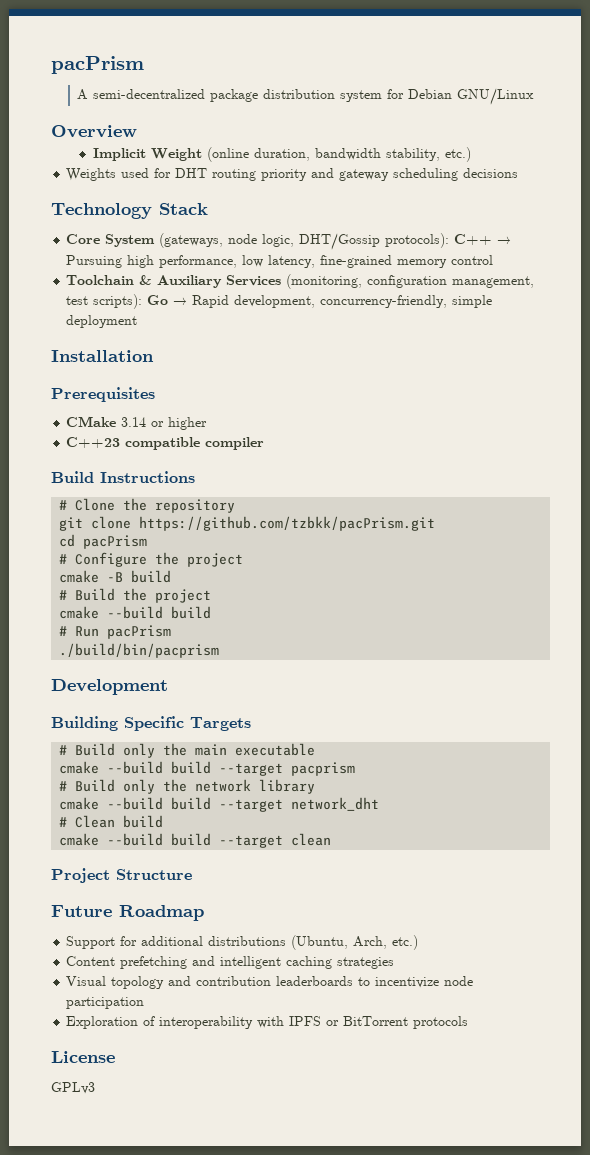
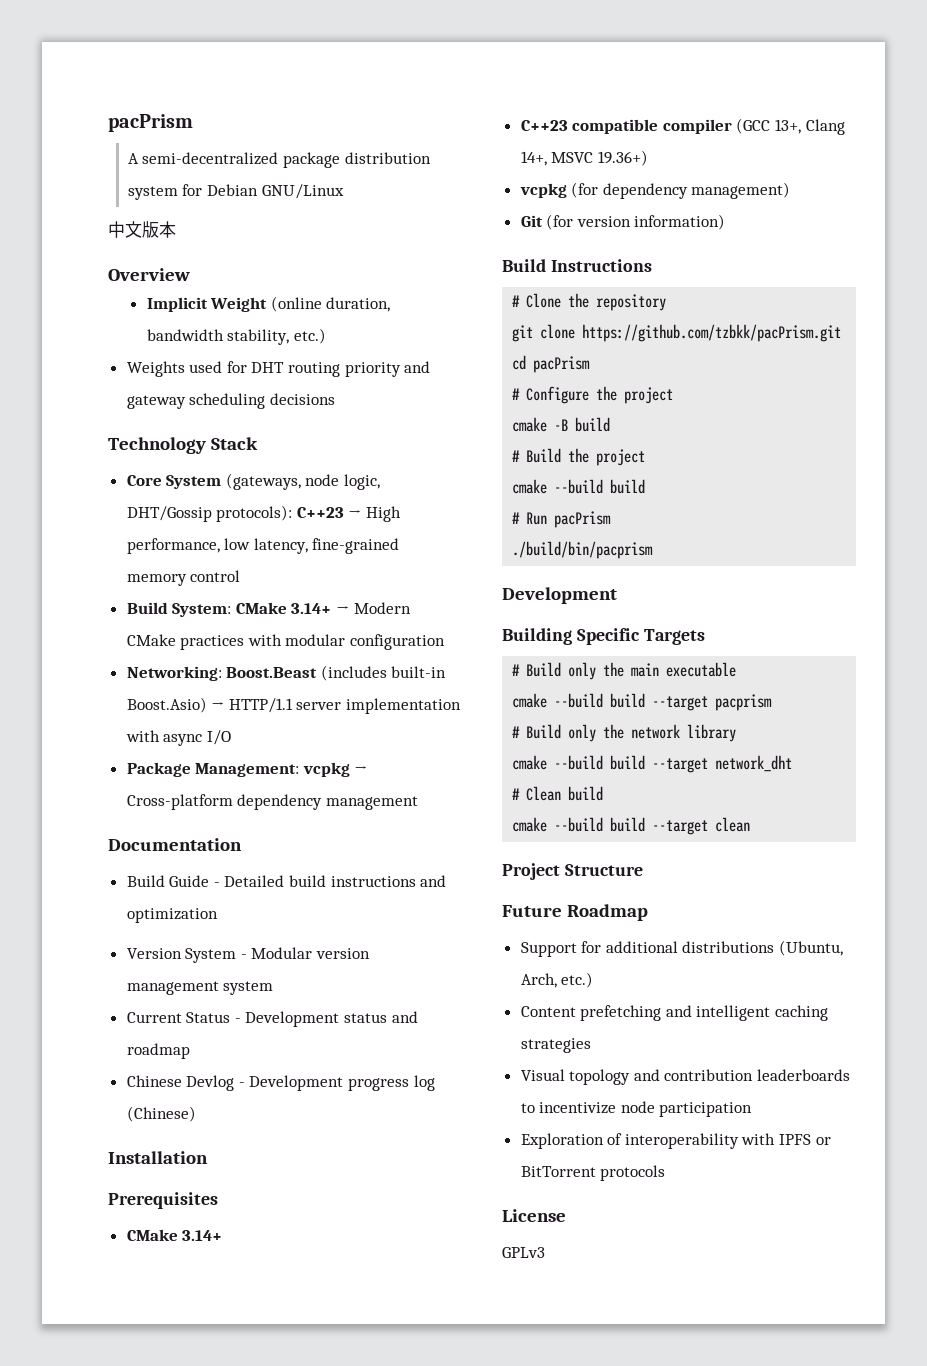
+ 中文版本
- Core System (gateways, node logic, DHT/Gossip protocols): C++ → Pursuing high performance, low latency, fine-grained memory control
+ Core System (gateways, node logic, DHT/Gossip protocols): C++23 → High performance, low latency, fine-grained memory control
- Toolchain & Auxiliary Services (monitoring, configuration management, test scripts): Go → Rapid development, concurrency-friendly, simple deployment
+ Build System: CMake 3.14+ → Modern CMake practices with modular configuration
+ Networking: Boost.Beast (includes built-in Boost.Asio) → HTTP/1.1 server implementation with async I/O
+ Package Management: vcpkg → Cross-platform dependency management
+ Documentation
+ Build Guide - Detailed build instructions and optimization
+ Version System - Modular version management system
+ Current Status - Development status and roadmap
+ Chinese Devlog - Development progress log (Chinese)
  Prerequisites
- CMake 3.14 or higher
+ CMake 3.14+
- C++23 compatible compiler
+ C++23 compatible compiler (GCC 13+, Clang 14+, MSVC 19.36+)
+ vcpkg (for dependency management)
+ Git (for version information)

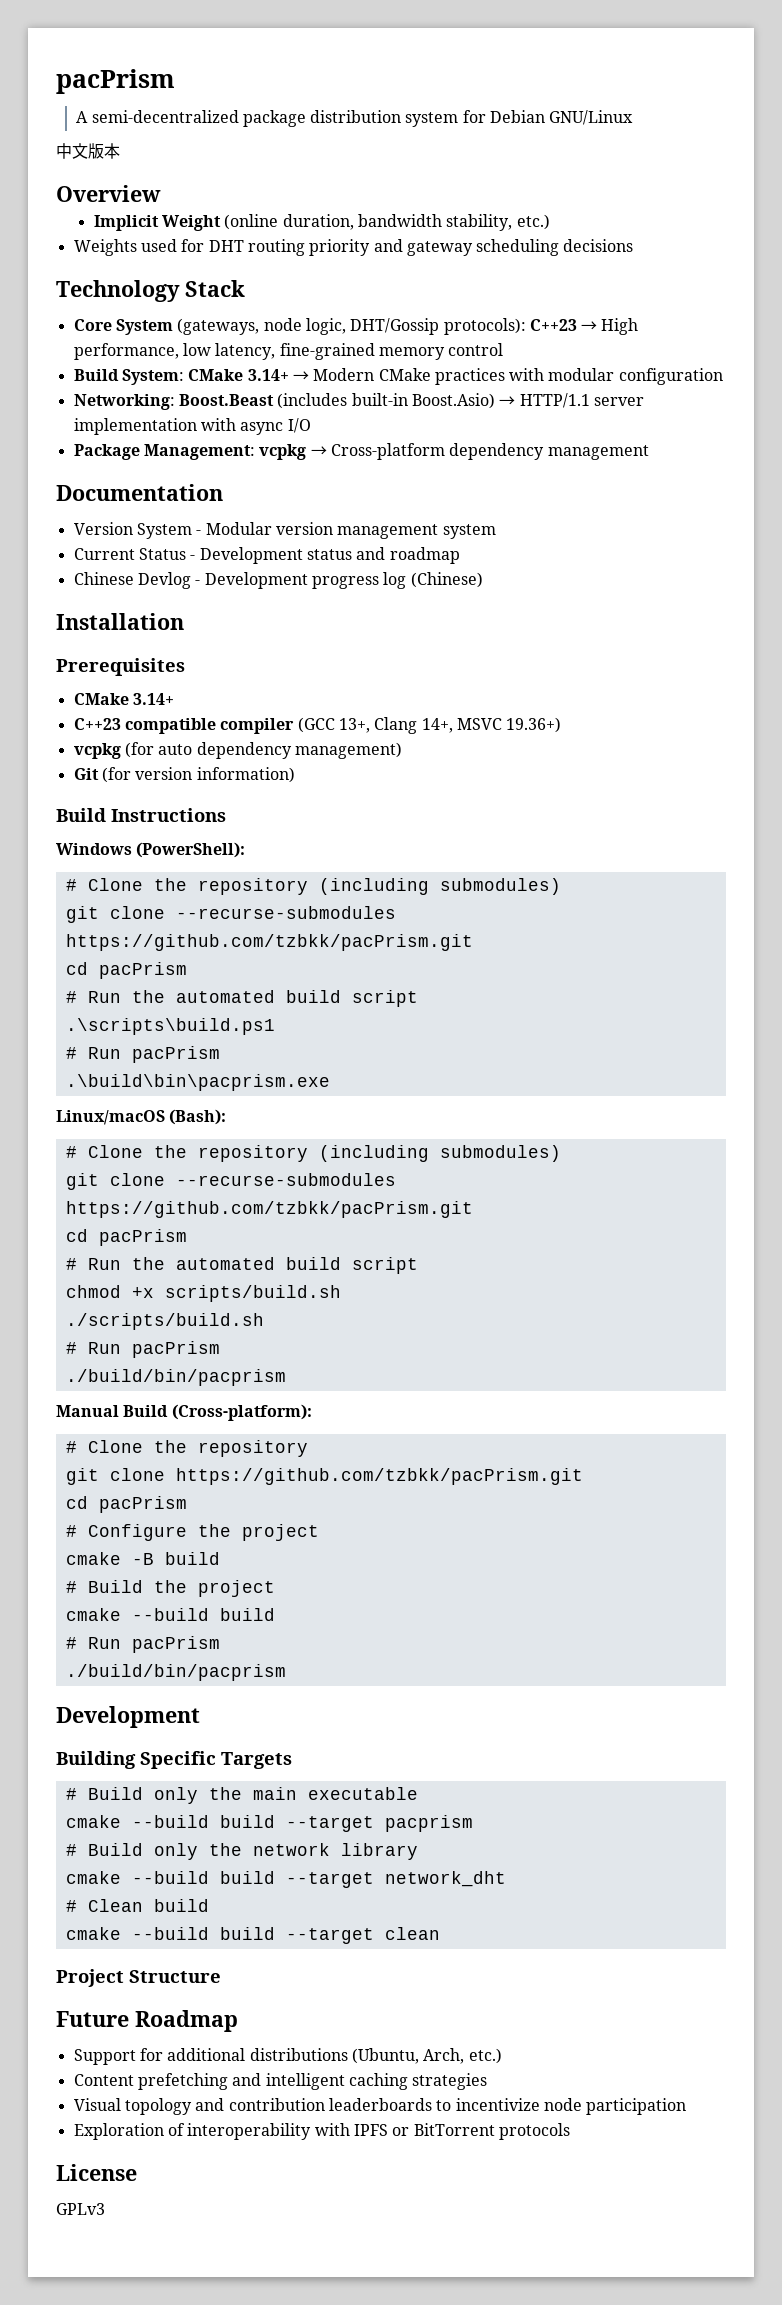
- Build Guide - Detailed build instructions and optimization
- vcpkg (for dependency management)
+ vcpkg (for auto dependency management)
+ Windows (PowerShell):
+ # Clone the repository (including submodules)
+ git clone --recurse-submodules https://github.com/tzbkk/pacPrism.git
+ cd pacPrism
+ # Run the automated build script
+ .\scripts\build.ps1
+ # Run pacPrism
+ .\build\bin\pacprism.exe
+ Linux/macOS (Bash):
+ # Clone the repository (including submodules)
+ git clone --recurse-submodules https://github.com/tzbkk/pacPrism.git
+ cd pacPrism
+ # Run the automated build script
+ chmod +x scripts/build.sh
+ ./scripts/build.sh
+ # Run pacPrism
+ ./build/bin/pacprism
+ Manual Build (Cross-platform):

